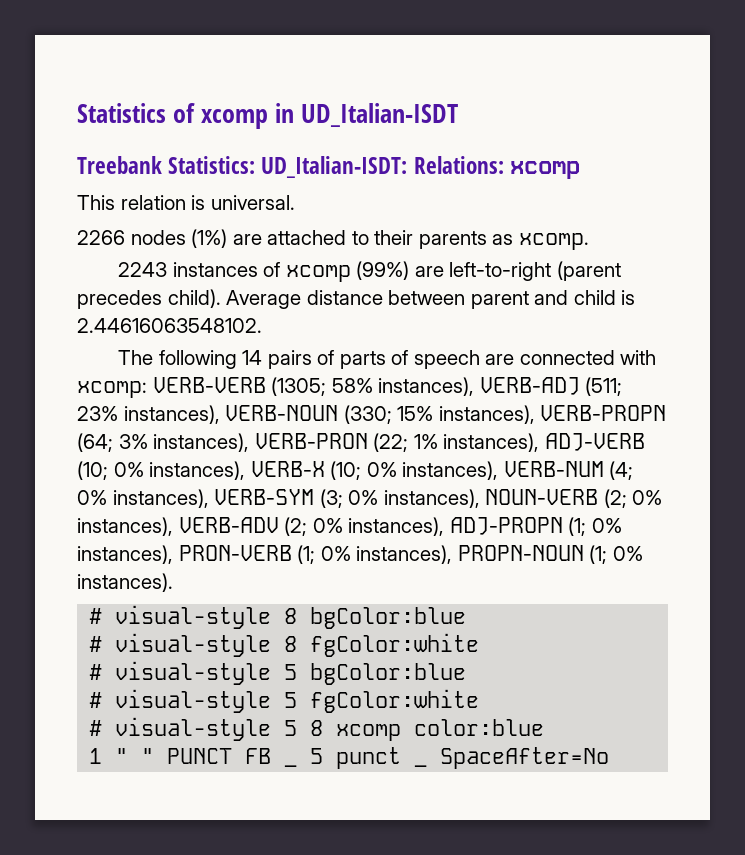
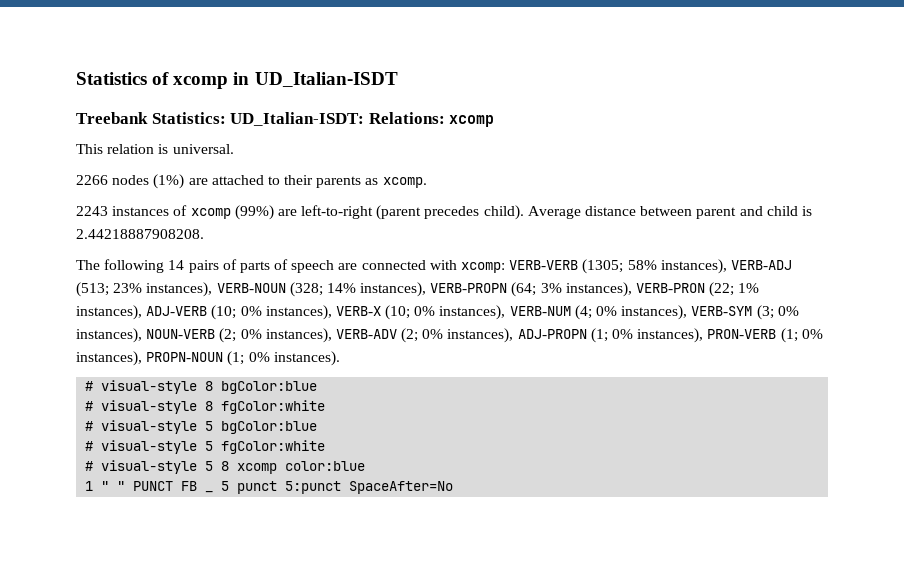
- Average distance between parent and child is 2.44616063548102.
+ Average distance between parent and child is 2.44218887908208.
- 58% instances), VERB-ADJ (511;
+ 58% instances), VERB-ADJ (513;
- 23% instances), VERB-NOUN (330; 15% instances), VERB-PROPN (64;
+ 23% instances), VERB-NOUN (328; 14% instances), VERB-PROPN (64;
- 1 " " PUNCT FB _ 5 punct _ SpaceAfter=No
+ 1 " " PUNCT FB _ 5 punct 5:punct SpaceAfter=No

